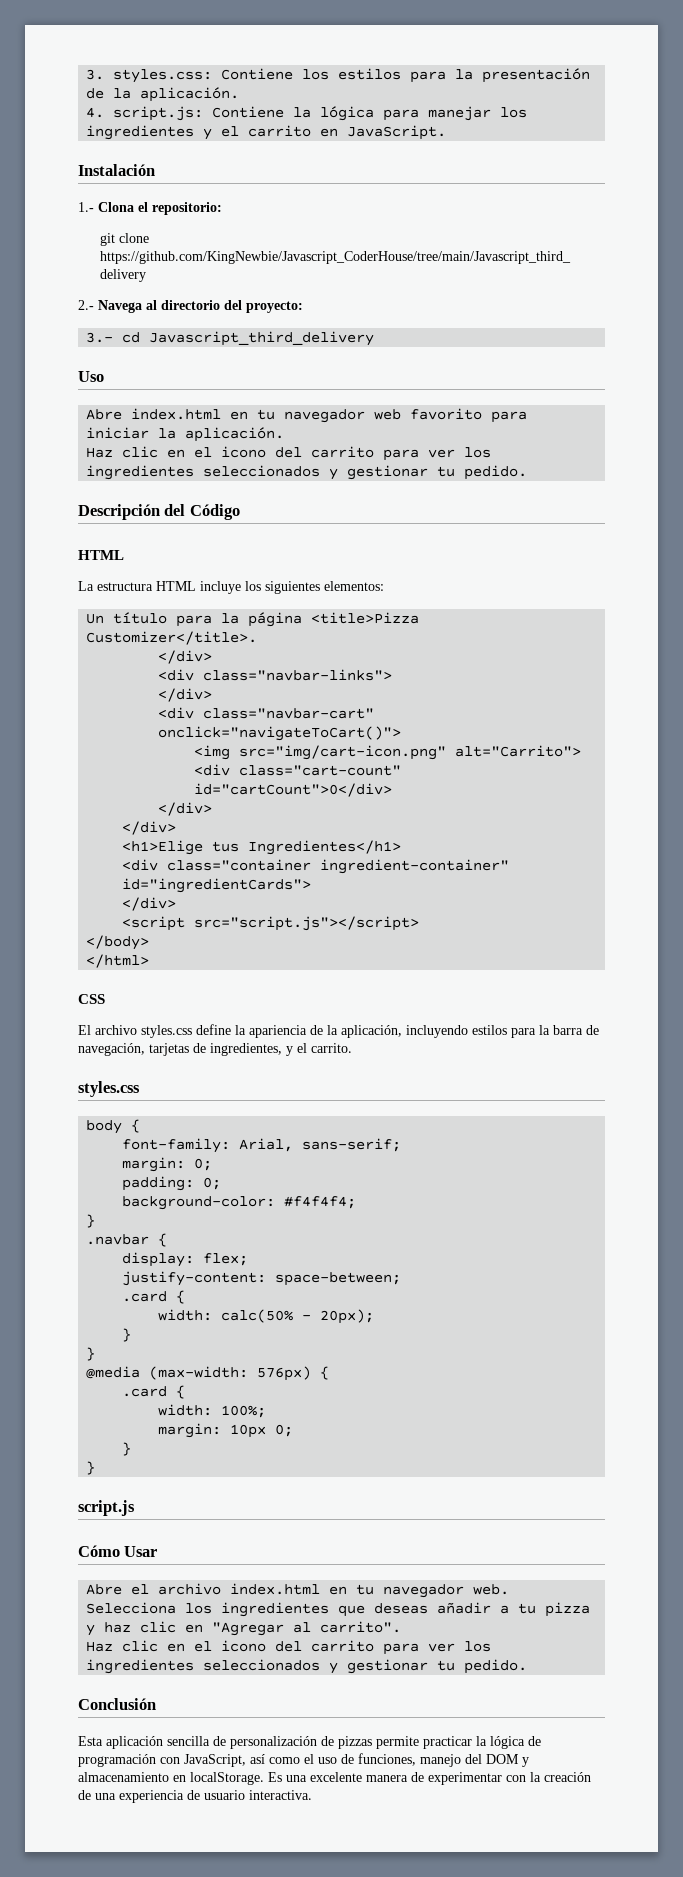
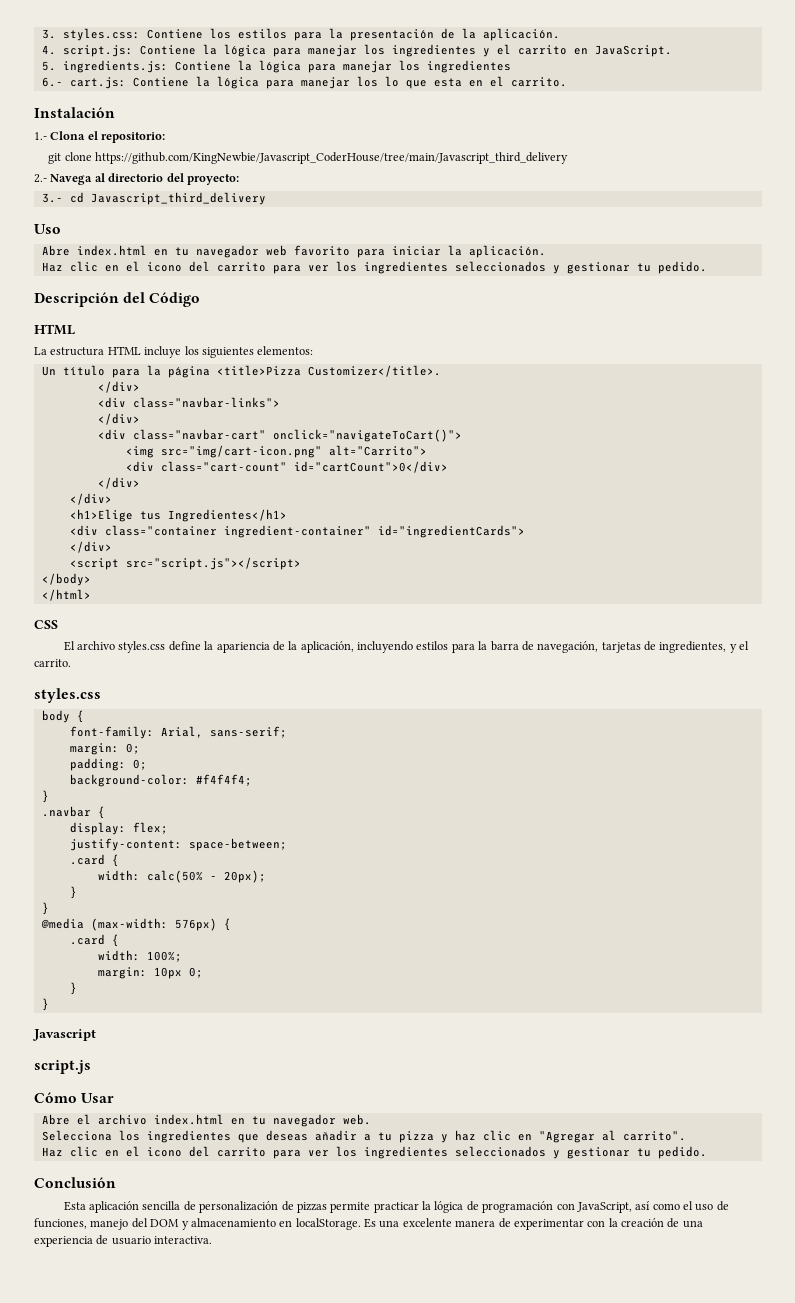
+ 5. ingredients.js: Contiene la lógica para manejar los ingredientes
+ 6.- cart.js: Contiene la lógica para manejar los lo que esta en el carrito.
+ Javascript

